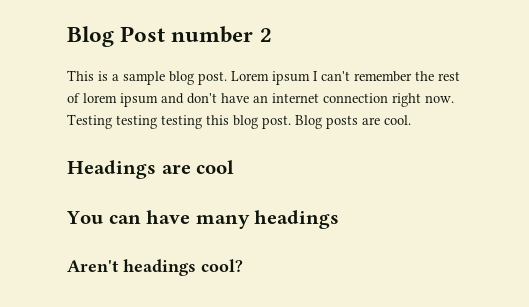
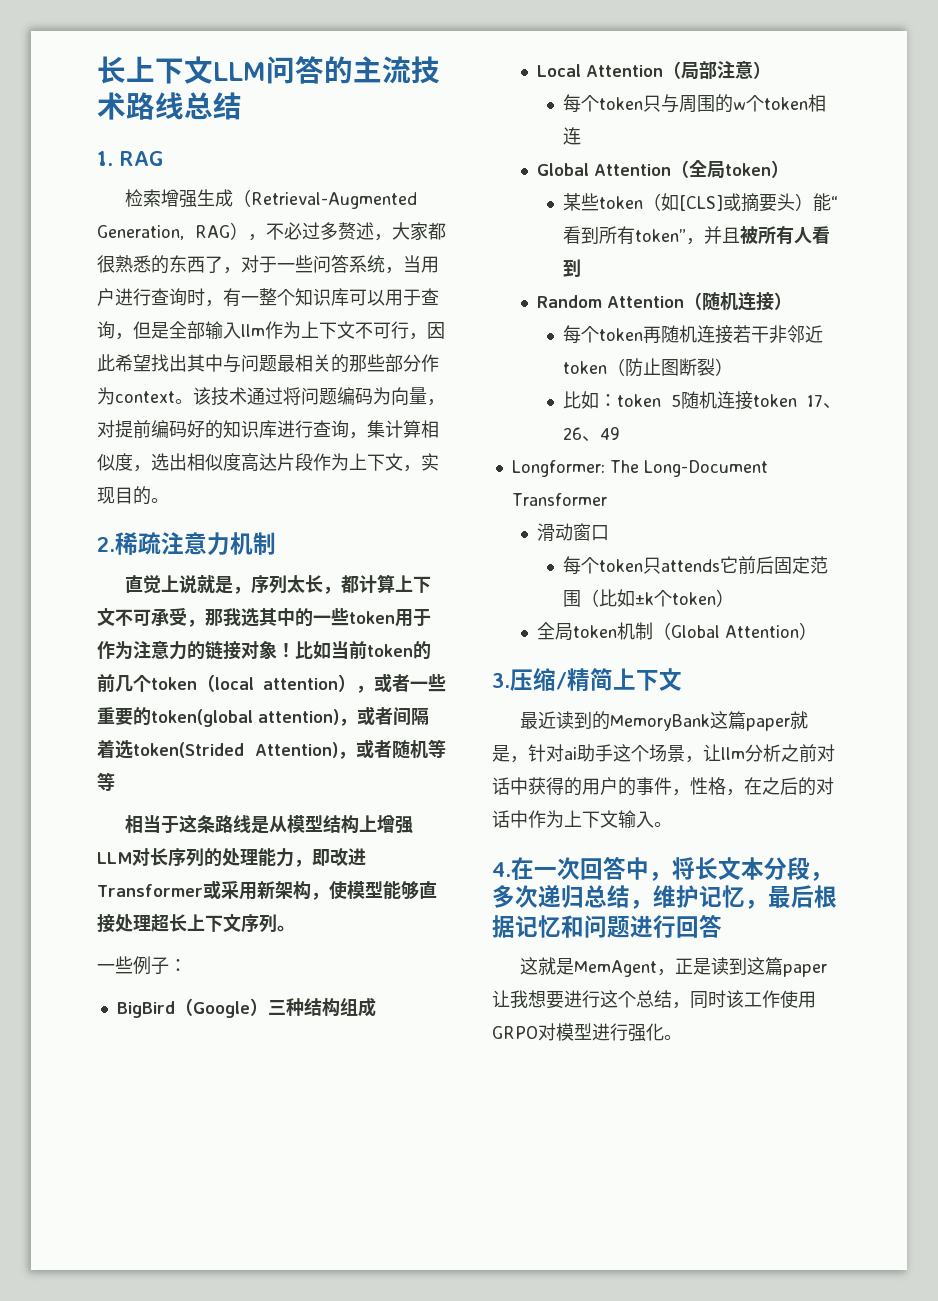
- Blog Post number 2
- This is a sample blog post. Lorem ipsum I can't remember the rest of lorem ipsum and don't have an internet connection right now. Testing testing testing this blog post. Blog posts are cool.
- Headings are cool
- You can have many headings
- Aren't headings cool?
+ 长上下文LLM问答的主流技术路线总结
+ 1. RAG
+ 检索增强生成（Retrieval-Augmented Generation, RAG），不必过多赘述，大家都很熟悉的东西了，对于一些问答系统，当用户进行查询时，有一整个知识库可以用于查询，但是全部输入llm作为上下文不可行，因此希望找出其中与问题最相关的那些部分作为context。该技术通过将问题编码为向量，对提前编码好的知识库进行查询，集计算相似度，选出相似度高达片段作为上下文，实现目的。
+ 2.稀疏注意力机制
+ 直觉上说就是，序列太长，都计算上下文不可承受，那我选其中的一些token用于作为注意力的链接对象！比如当前token的前几个token（local attention），或者一些重要的token(global attention)，或者间隔着选token(Strided Attention)，或者随机等等
+ 相当于这条路线是从模型结构上增强LLM对长序列的处理能力，即改进Transformer或采用新架构，使模型能够直接处理超长上下文序列。
+ 一些例子：
+ BigBird（Google）三种结构组成
+ Local Attention（局部注意）
+ 每个token只与周围的w个token相连
+ Global Attention（全局token）
+ 某些token（如[CLS]或摘要头）能“看到所有token”，并且被所有人看到
+ Random Attention（随机连接）
+ 每个token再随机连接若干非邻近token（防止图断裂）
+ 比如：token 5随机连接token 17、26、49
+ Longformer: The Long-Document Transformer
+ 滑动窗口
+ 每个token只attends它前后固定范围（比如±k个token）
+ 全局token机制（Global Attention）
+ 3.压缩/精简上下文
+ 最近读到的MemoryBank这篇paper就是，针对ai助手这个场景，让llm分析之前对话中获得的用户的事件，性格，在之后的对话中作为上下文输入。
+ 4.在一次回答中，将长文本分段，多次递归总结，维护记忆，最后根据记忆和问题进行回答
+ 这就是MemAgent，正是读到这篇paper让我想要进行这个总结，同时该工作使用GRPO对模型进行强化。

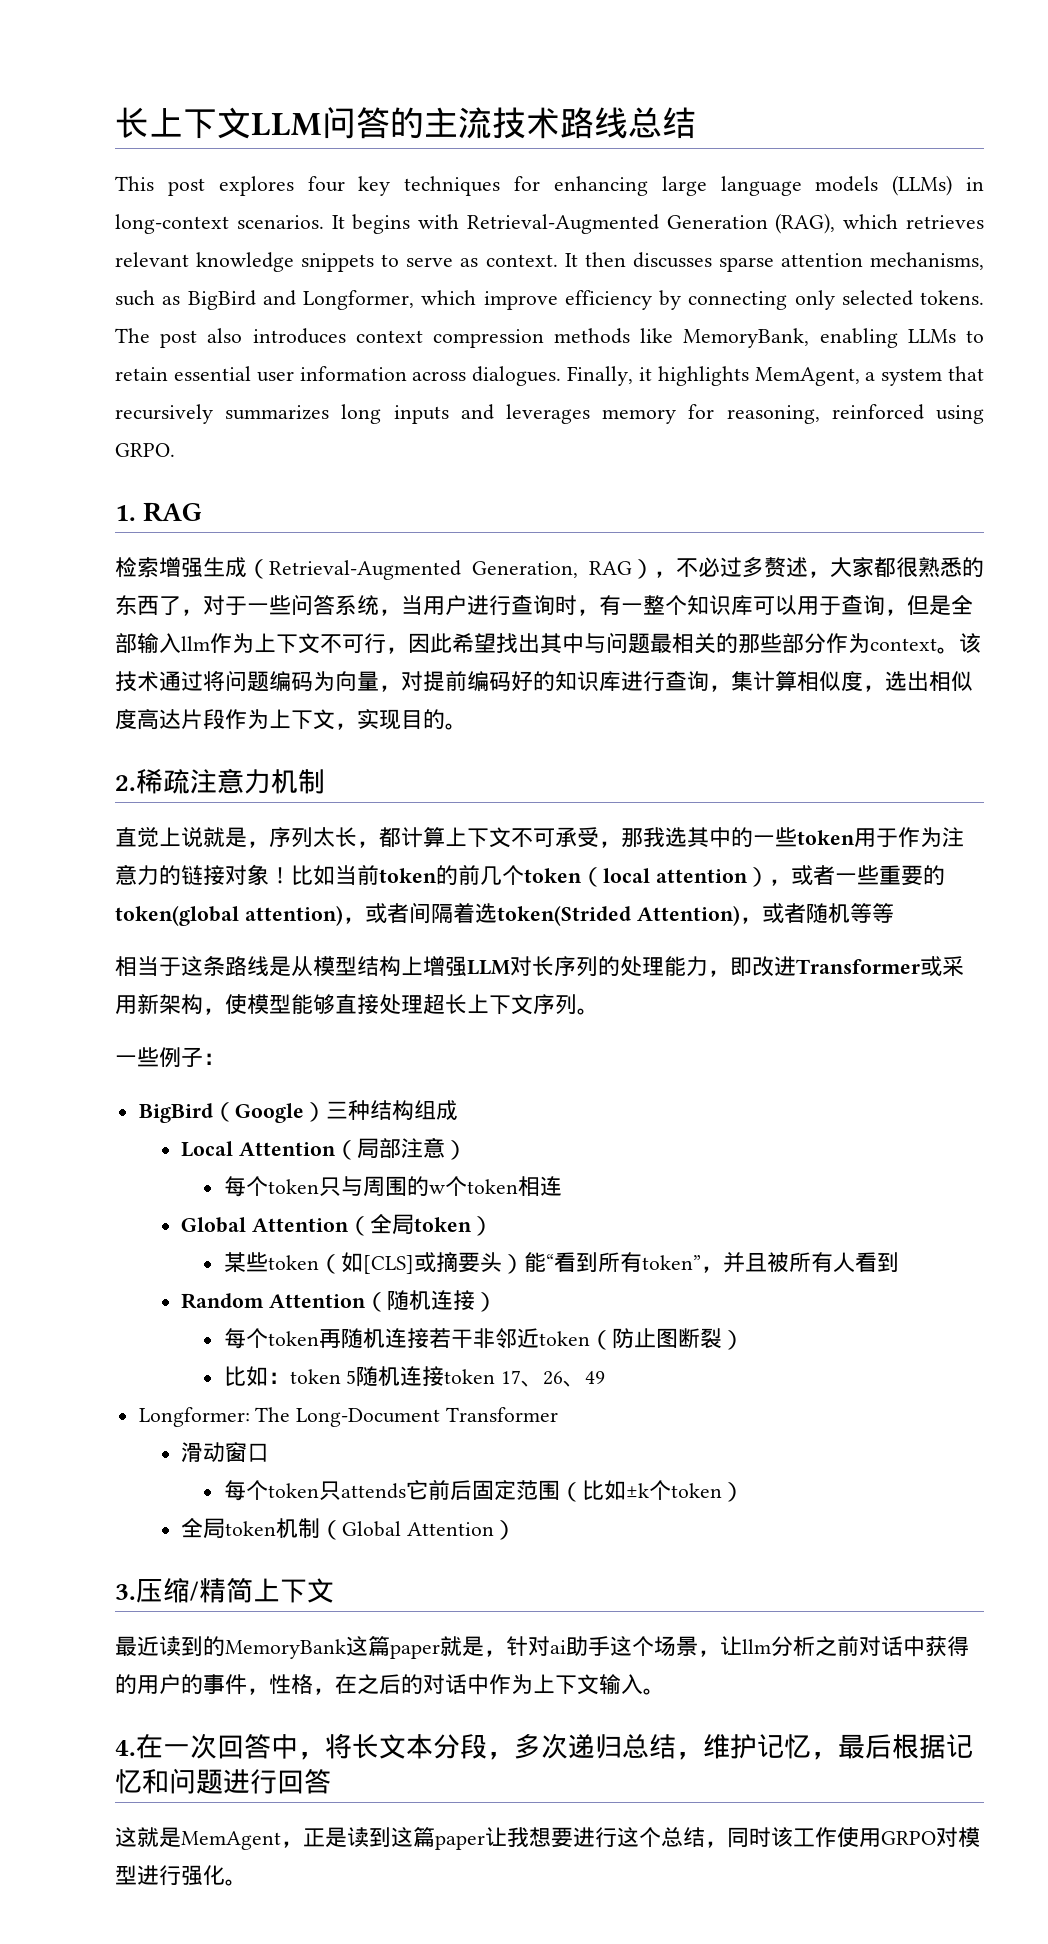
+ This post explores four key techniques for enhancing large language models (LLMs) in long-context scenarios. It begins with Retrieval-Augmented Generation (RAG), which retrieves relevant knowledge snippets to serve as context. It then discusses sparse attention mechanisms, such as BigBird and Longformer, which improve efficiency by connecting only selected tokens. The post also introduces context compression methods like MemoryBank, enabling LLMs to retain essential user information across dialogues. Finally, it highlights MemAgent, a system that recursively summarizes long inputs and leverages memory for reasoning, reinforced using GRPO.

